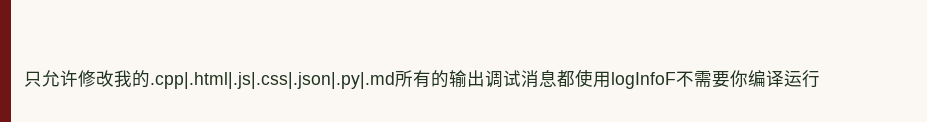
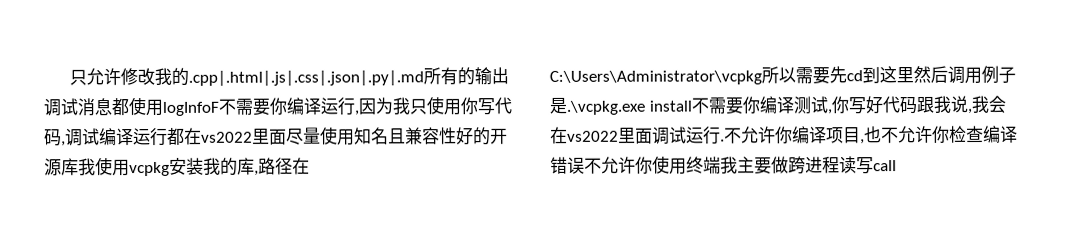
- 只允许修改我的.cpp|.html|.js|.css|.json|.py|.md所有的输出调试消息都使用logInfoF不需要你编译运行
+ 只允许修改我的.cpp|.html|.js|.css|.json|.py|.md所有的输出调试消息都使用logInfoF不需要你编译运行,因为我只使用你写代码,调试编译运行都在vs2022里面尽量使用知名且兼容性好的开源库我使用vcpkg安装我的库,路径在C:\Users\Administrator\vcpkg所以需要先cd到这里然后调用例子是.\vcpkg.exe install不需要你编译测试,你写好代码跟我说,我会在vs2022里面调试运行.不允许你编译项目,也不允许你检查编译错误不允许你使用终端我主要做跨进程读写call

